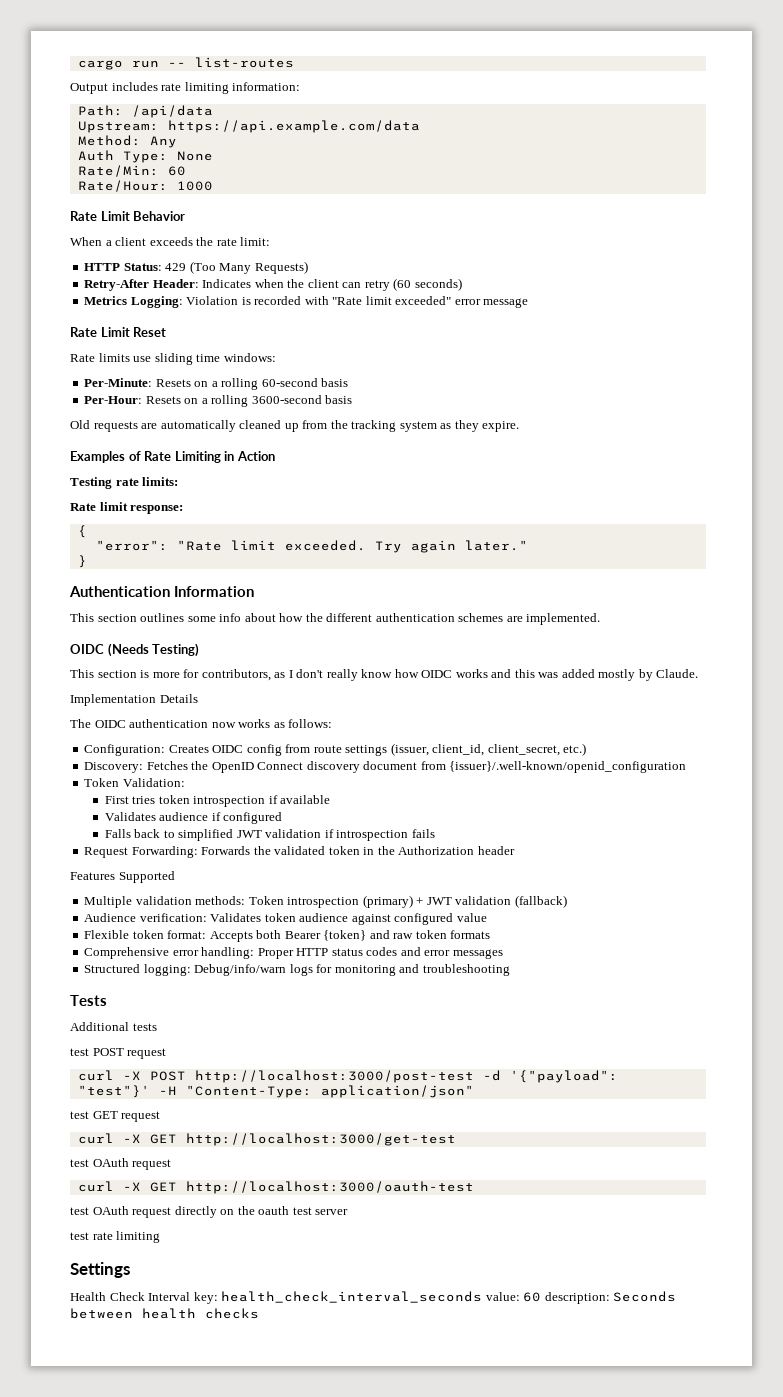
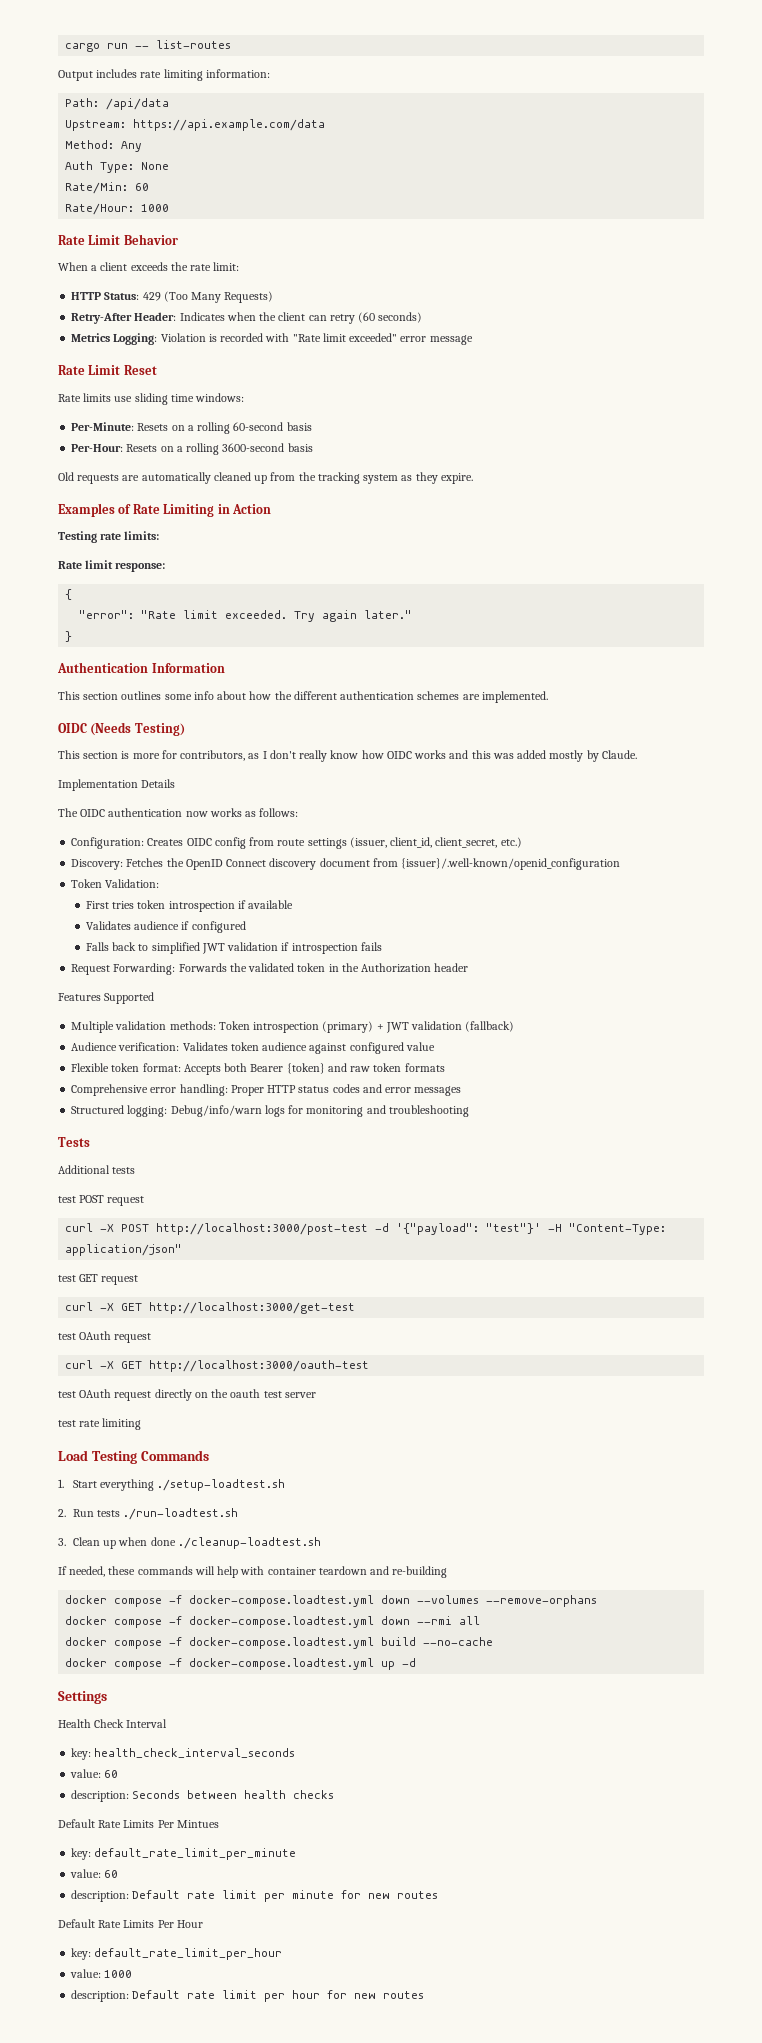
+ Load Testing Commands
+ 1. Start everything ./setup-loadtest.sh
+ 2. Run tests ./run-loadtest.sh
+ 3. Clean up when done ./cleanup-loadtest.sh
+ If needed, these commands will help with container teardown and re-building
+ docker compose -f docker-compose.loadtest.yml down --volumes --remove-orphans
+ docker compose -f docker-compose.loadtest.yml down --rmi all
+ docker compose -f docker-compose.loadtest.yml build --no-cache
+ docker compose -f docker-compose.loadtest.yml up -d
- Health Check Interval key: health_check_interval_seconds value: 60 description: Seconds between health checks
+ Health Check Interval
+ key: health_check_interval_seconds
+ value: 60
+ description: Seconds between health checks
+ Default Rate Limits Per Mintues
+ key: default_rate_limit_per_minute
+ value: 60
+ description: Default rate limit per minute for new routes
+ Default Rate Limits Per Hour
+ key: default_rate_limit_per_hour
+ value: 1000
+ description: Default rate limit per hour for new routes

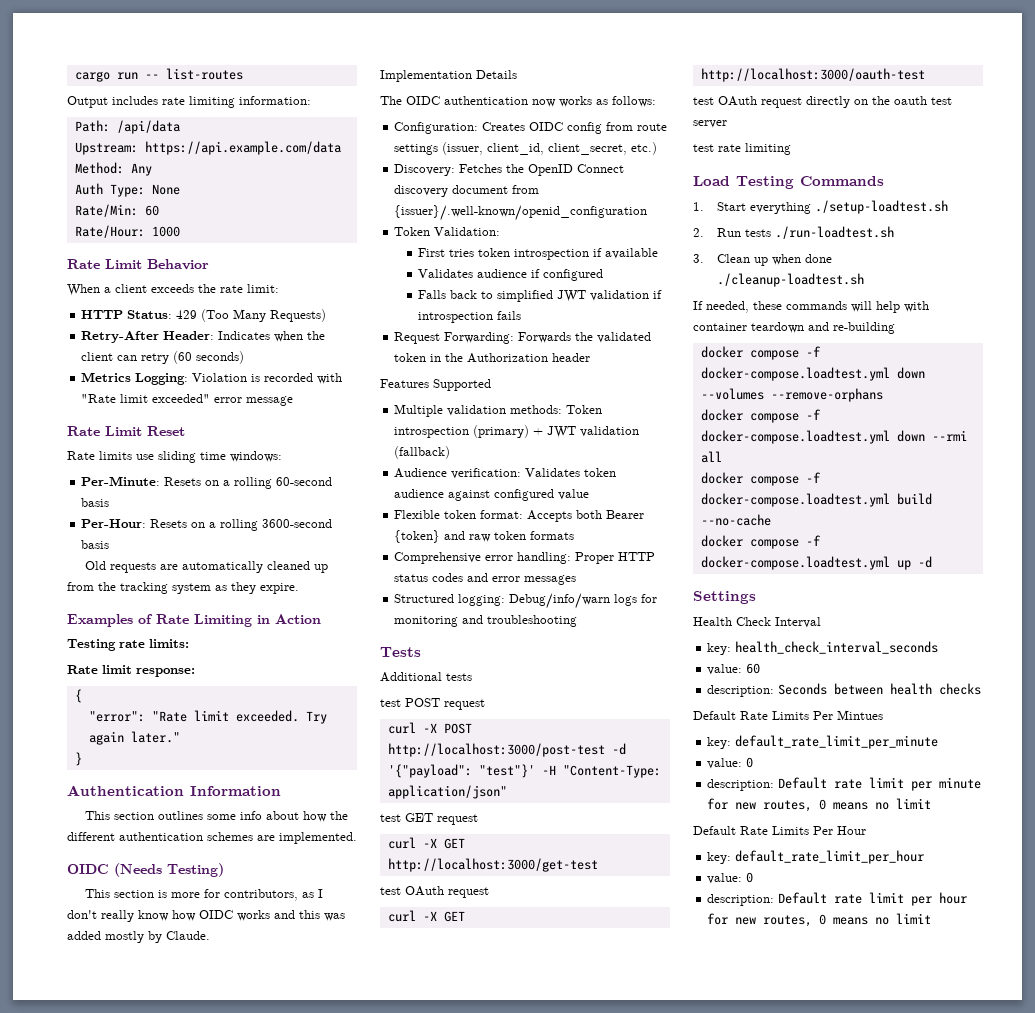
  key: default_rate_limit_per_minute
- value: 60
+ value: 0
- description: Default rate limit per minute for new routes
+ description: Default rate limit per minute for new routes, 0 means no limit
  key: default_rate_limit_per_hour
- value: 1000
+ value: 0
- description: Default rate limit per hour for new routes
+ description: Default rate limit per hour for new routes, 0 means no limit

